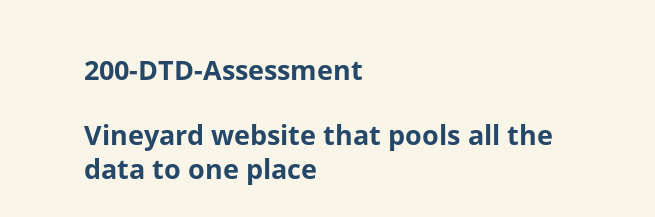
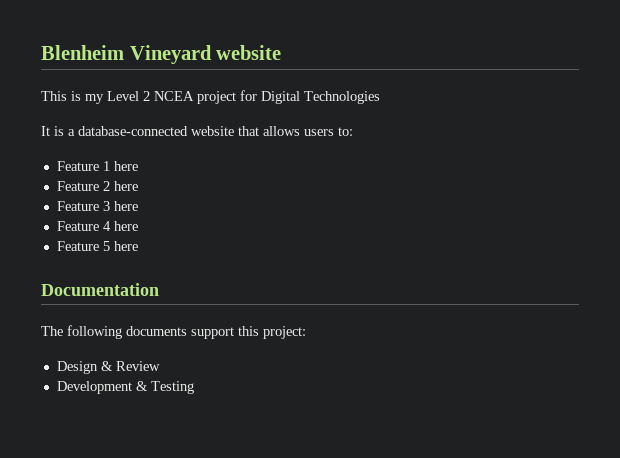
- 200-DTD-Assessment
- Vineyard website that pools all the data to one place
+ Blenheim Vineyard website
+ This is my Level 2 NCEA project for Digital Technologies
+ It is a database-connected website that allows users to:
+ Feature 1 here
+ Feature 2 here
+ Feature 3 here
+ Feature 4 here
+ Feature 5 here
+ Documentation
+ The following documents support this project:
+ Design & Review
+ Development & Testing

